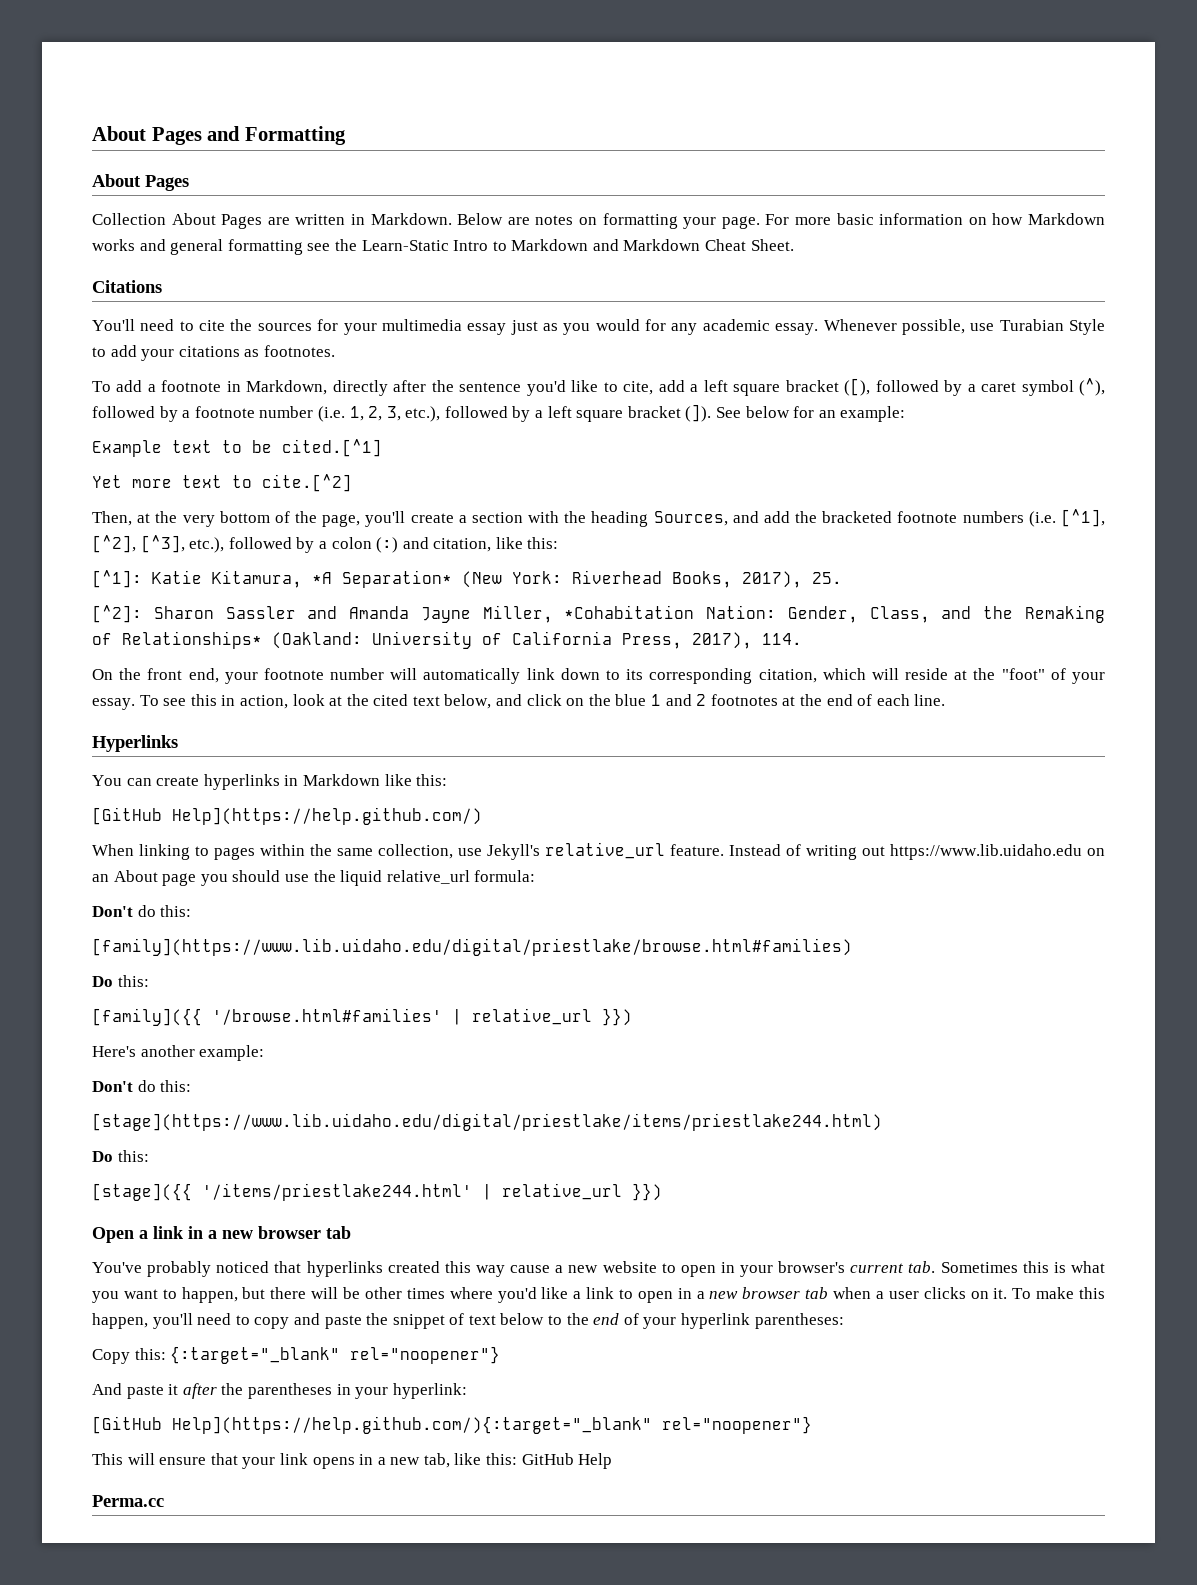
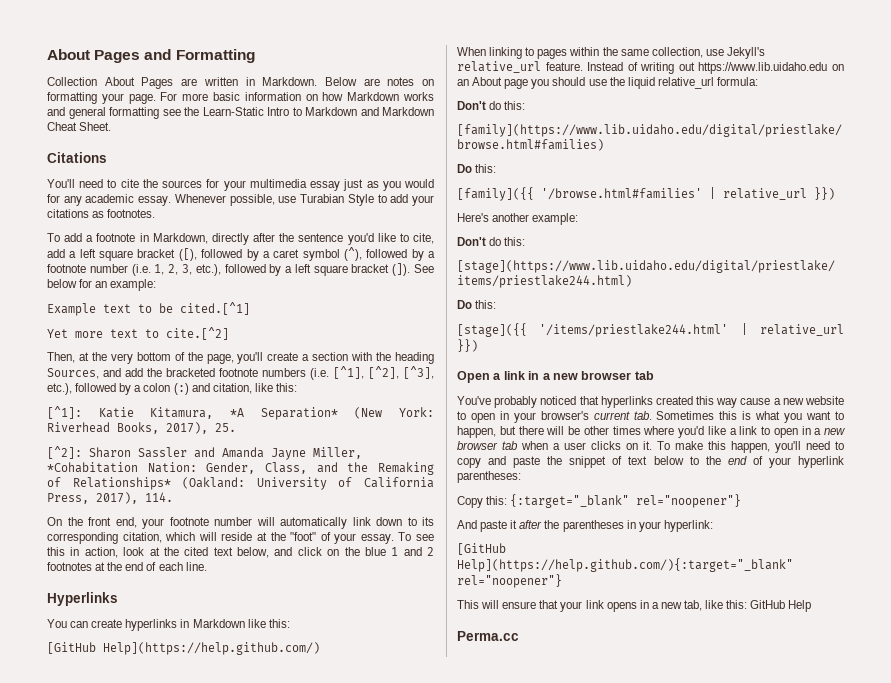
  About Pages and Formatting
- About Pages

